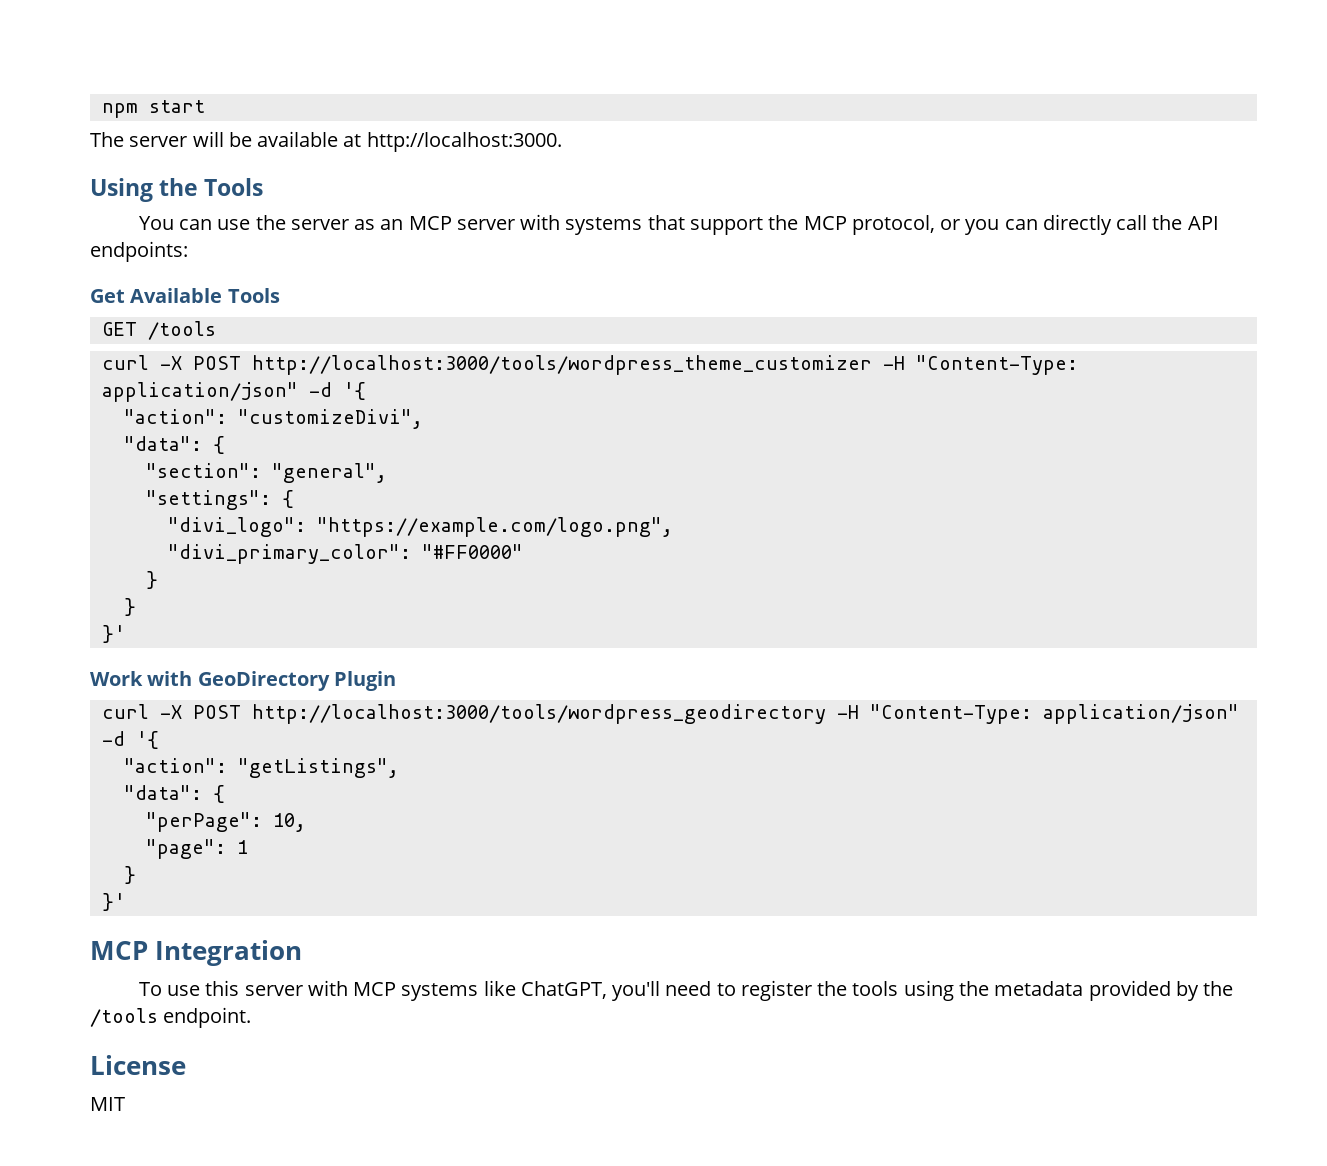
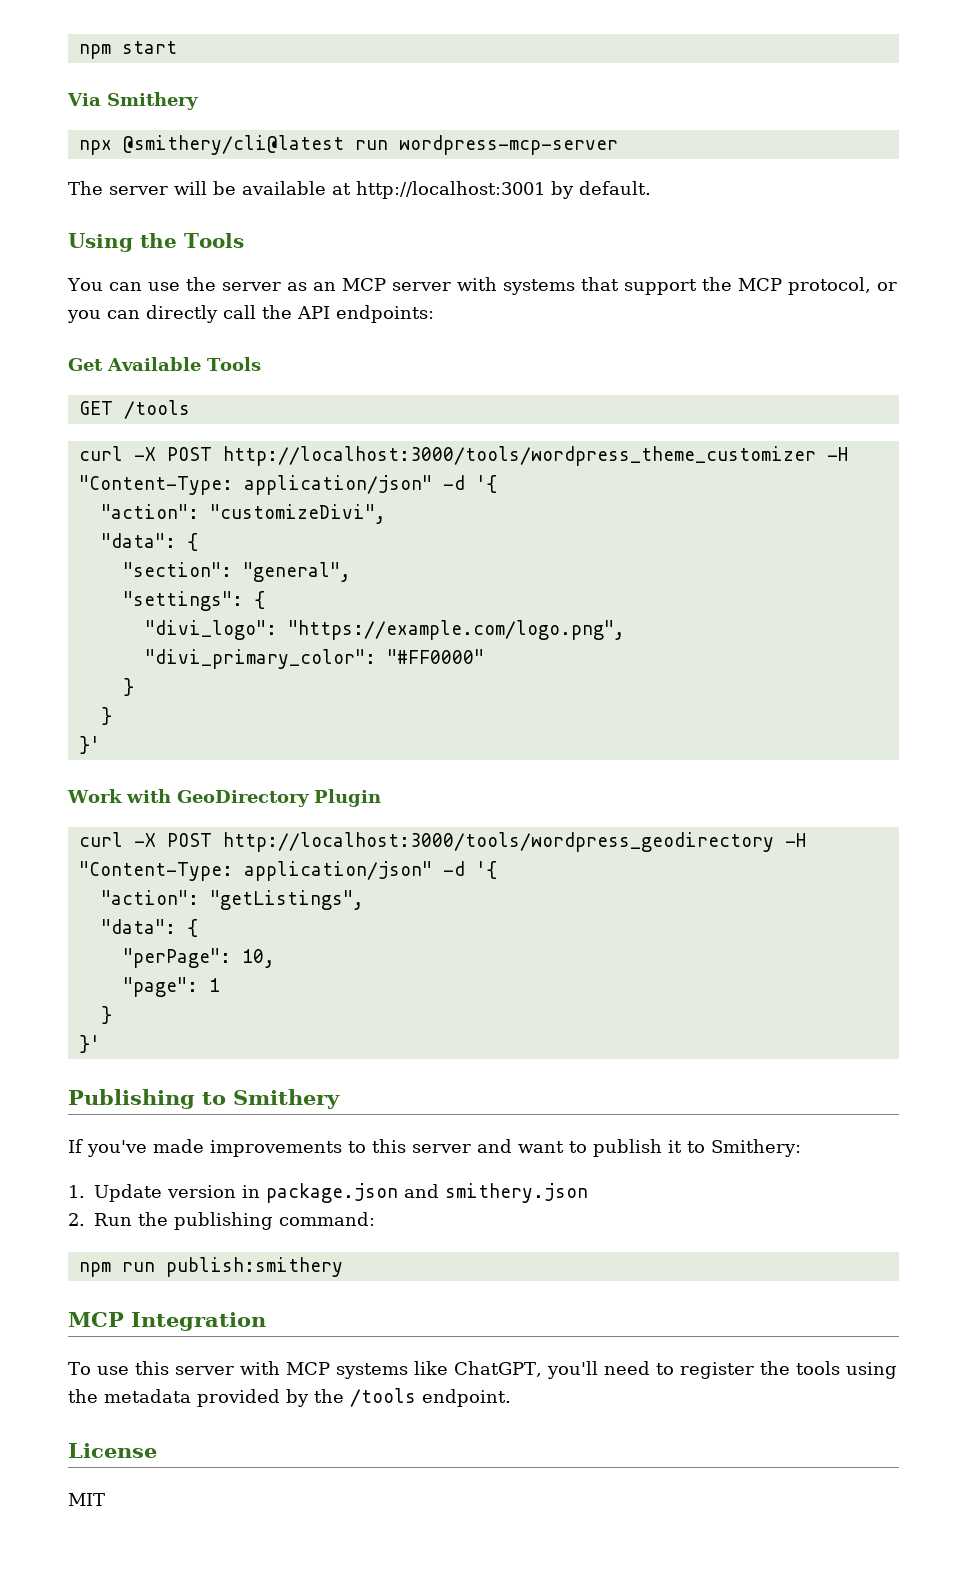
+ Via Smithery
+ npx @smithery/cli@latest run wordpress-mcp-server
- The server will be available at http://localhost:3000.
+ The server will be available at http://localhost:3001 by default.
+ Publishing to Smithery
+ If you've made improvements to this server and want to publish it to Smithery:
+ 1. Update version in package.json and smithery.json
+ 2. Run the publishing command:
+ npm run publish:smithery

